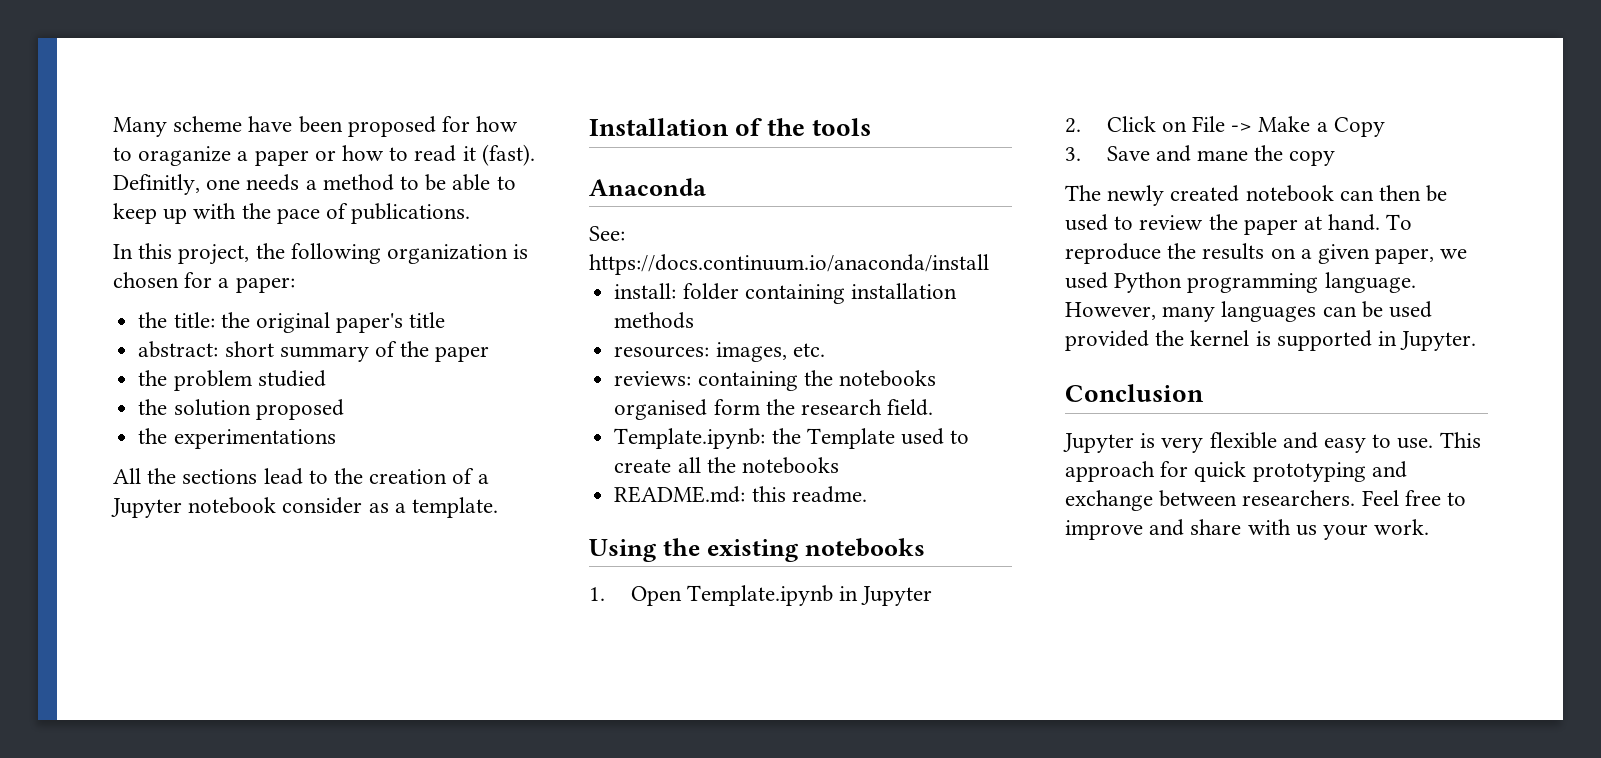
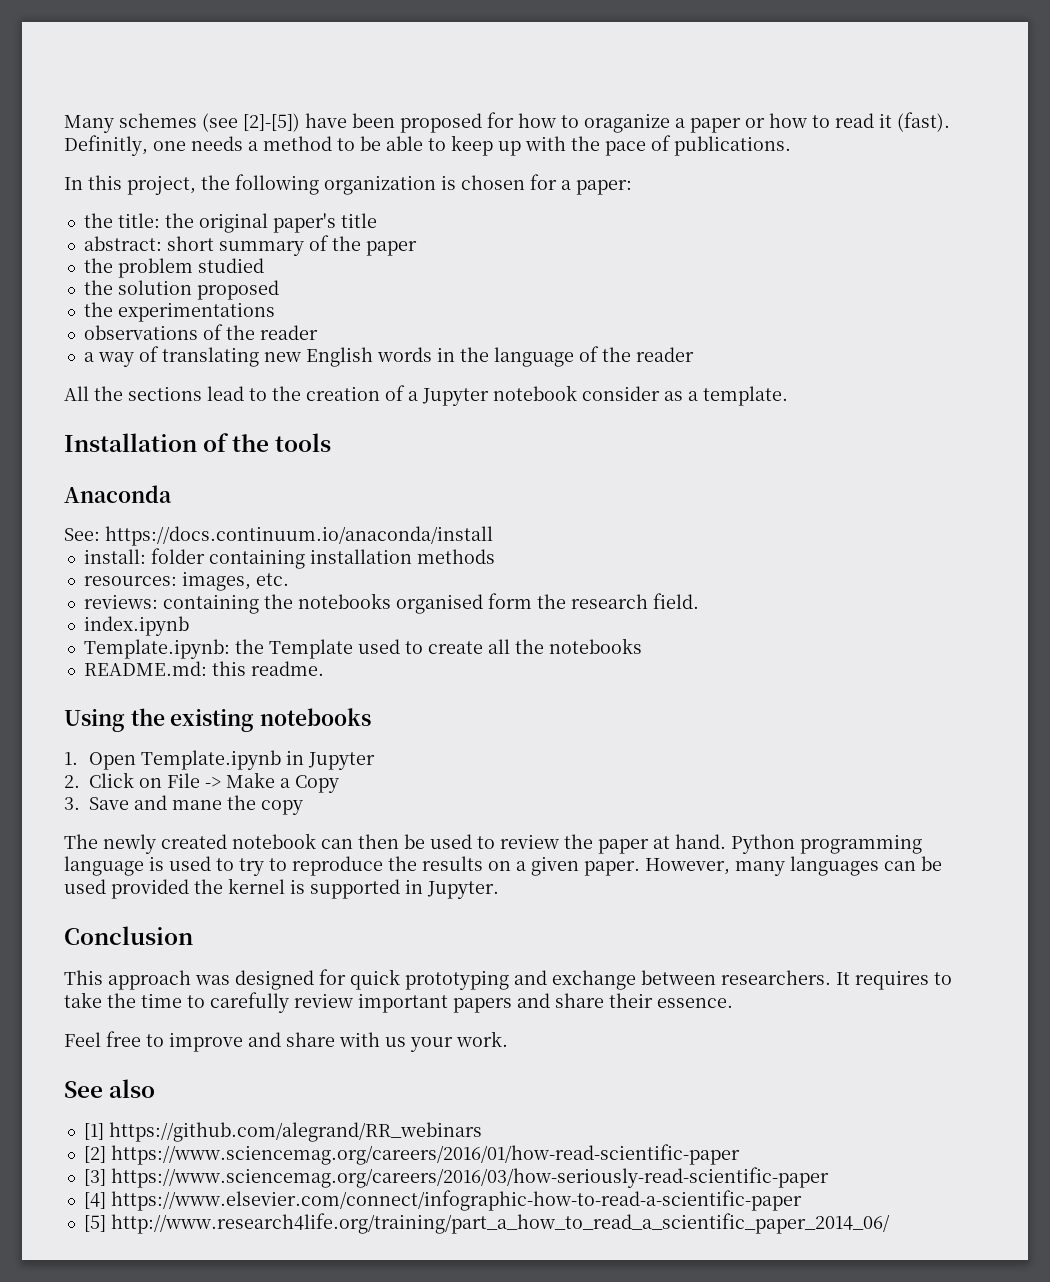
- Many scheme have been proposed for how to oraganize a paper or how to read it (fast).
+ Many schemes (see [2]-[5]) have been proposed for how to oraganize a paper or how to read it (fast).
+ observations of the reader
+ a way of translating new English words in the language of the reader
+ index.ipynb
- To reproduce the results on a given paper, we used Python programming language.
+ Python programming language is used to try to reproduce the results on a given paper.
- Jupyter is very flexible and easy to use. This approach for quick prototyping and exchange between researchers. Feel free to improve and share with us your work.
+ This approach was designed for quick prototyping and exchange between researchers. It requires to take the time to carefully review important papers and share their essence.
+ Feel free to improve and share with us your work.
+ See also
+ [1] https://github.com/alegrand/RR_webinars
+ [2] https://www.sciencemag.org/careers/2016/01/how-read-scientific-paper
+ [3] https://www.sciencemag.org/careers/2016/03/how-seriously-read-scientific-paper
+ [4] https://www.elsevier.com/connect/infographic-how-to-read-a-scientific-paper
+ [5] http://www.research4life.org/training/part_a_how_to_read_a_scientific_paper_2014_06/

